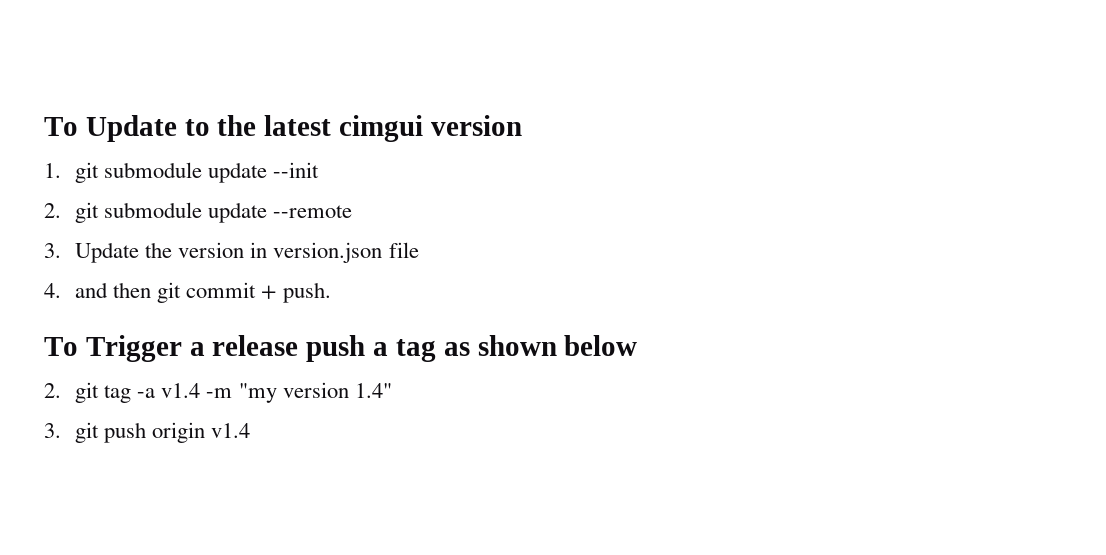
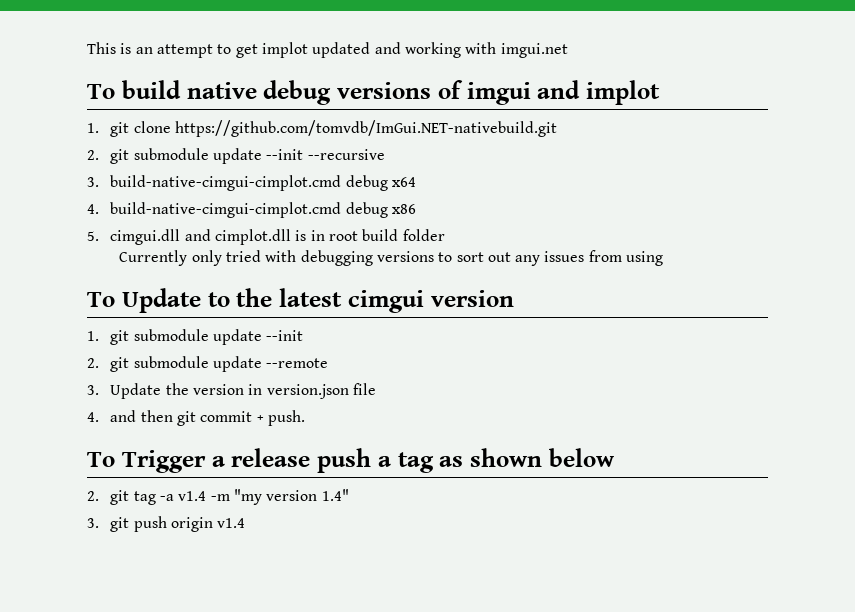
+ This is an attempt to get implot updated and working with imgui.net
+ To build native debug versions of imgui and implot
+ 1. git clone https://github.com/tomvdb/ImGui.NET-nativebuild.git
+ 2. git submodule update --init --recursive
+ 3. build-native-cimgui-cimplot.cmd debug x64
+ 4. build-native-cimgui-cimplot.cmd debug x86
+ 5. cimgui.dll and cimplot.dll is in root build folder
+ Currently only tried with debugging versions to sort out any issues from using

